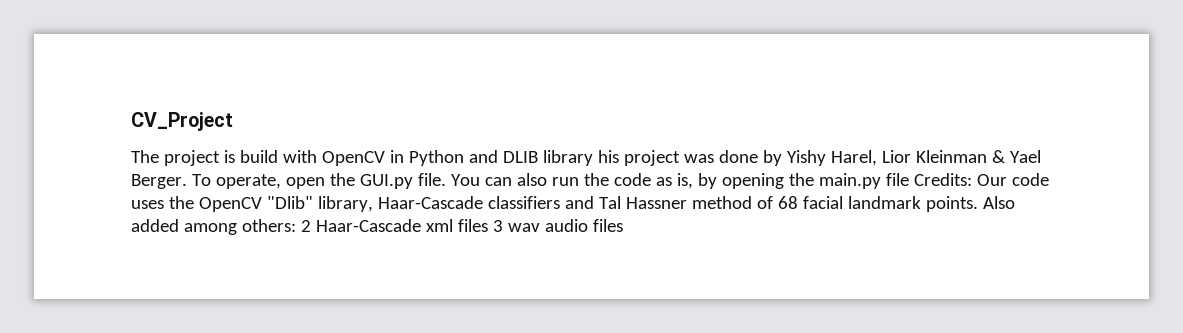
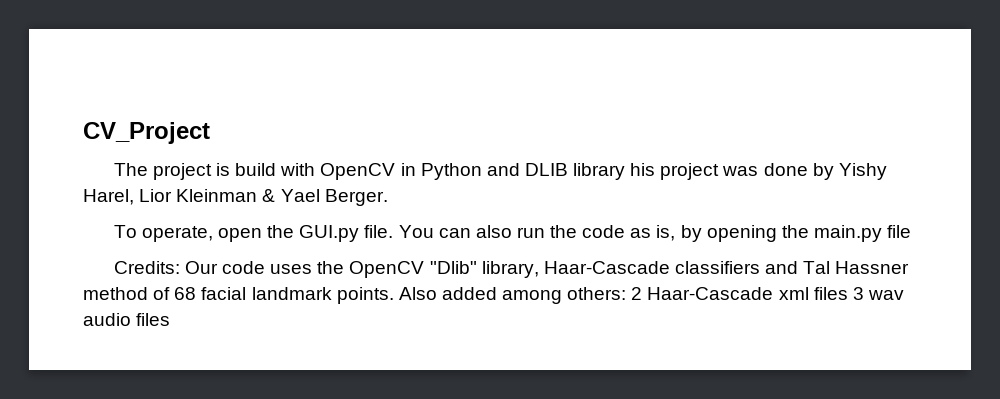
- The project is build with OpenCV in Python and DLIB library his project was done by Yishy Harel, Lior Kleinman & Yael Berger. To operate, open the GUI.py file.
+ The project is build with OpenCV in Python and DLIB library his project was done by Yishy Harel, Lior Kleinman & Yael Berger.
+ To operate, open the GUI.py file.
- You can also run the code as is, by opening the main.py file Credits: Our code uses the OpenCV "Dlib" library, Haar-Cascade classifiers and Tal Hassner method of 68 facial landmark points.
+ You can also run the code as is, by opening the main.py file
+ Credits: Our code uses the OpenCV "Dlib" library, Haar-Cascade classifiers and Tal Hassner method of 68 facial landmark points.

